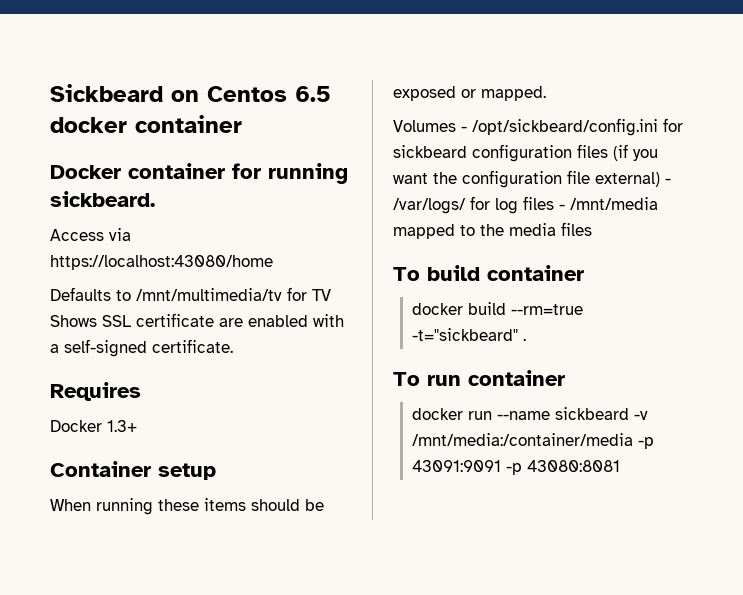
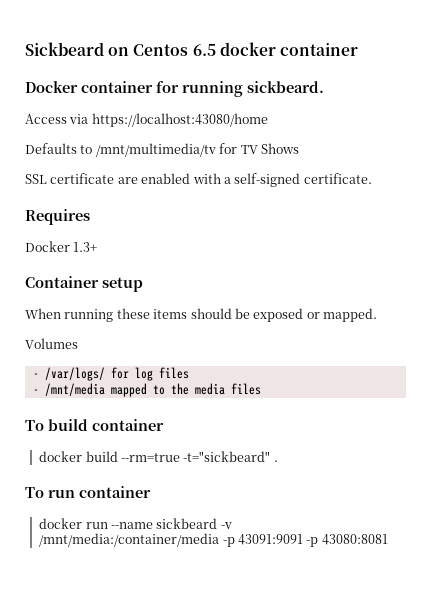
- Defaults to /mnt/multimedia/tv for TV Shows SSL certificate are enabled with a self-signed certificate.
+ Defaults to /mnt/multimedia/tv for TV Shows
+ SSL certificate are enabled with a self-signed certificate.
- Volumes - /opt/sickbeard/config.ini for sickbeard configuration files (if you want the configuration file external) - /var/logs/ for log files - /mnt/media mapped to the media files
+ Volumes
+ - /var/logs/ for log files
+ - /mnt/media mapped to the media files

